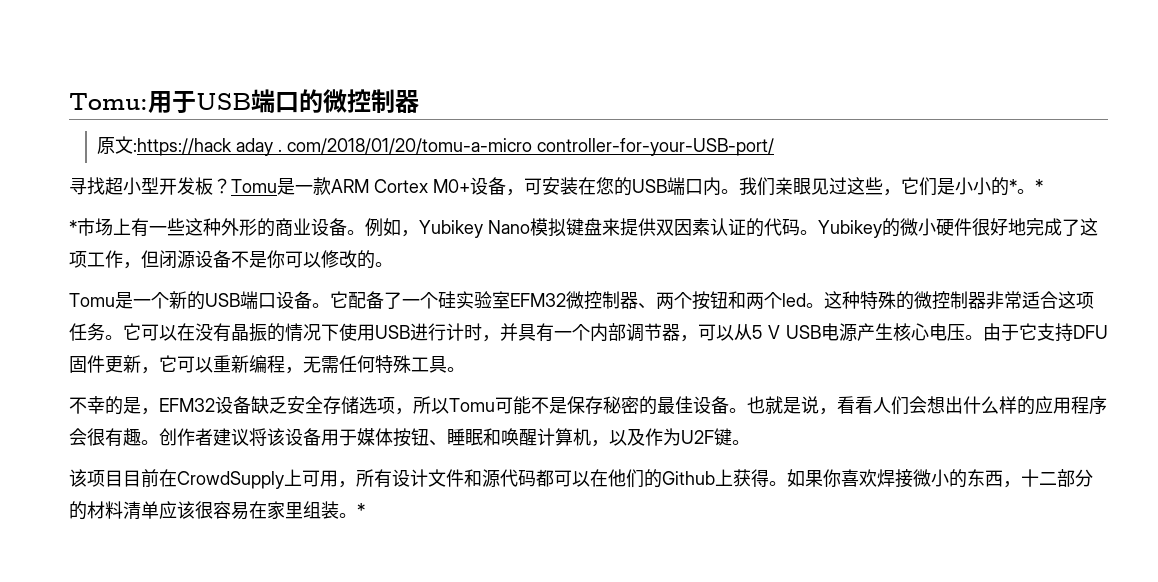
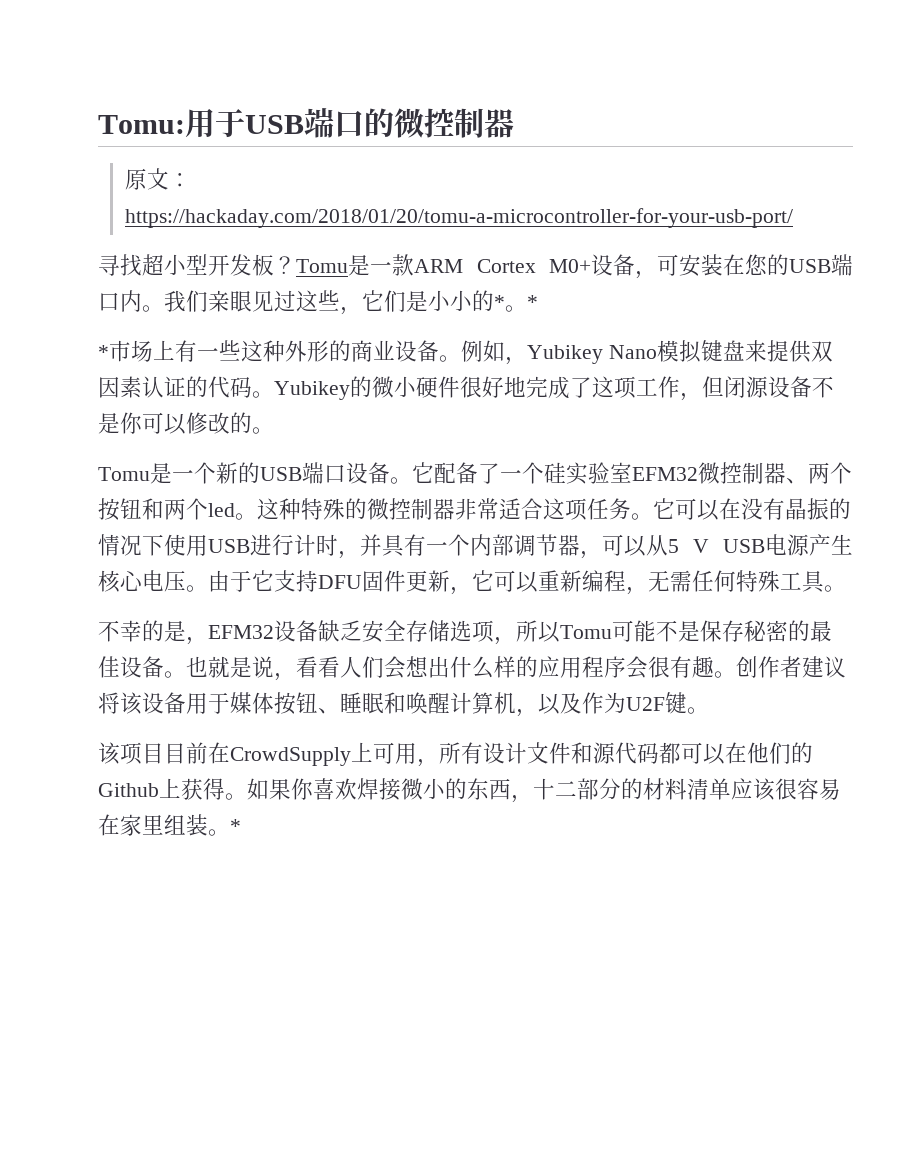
- 原文:https://hack aday . com/2018/01/20/tomu-a-micro controller-for-your-USB-port/
+ 原文：https://hackaday.com/2018/01/20/tomu-a-microcontroller-for-your-usb-port/

